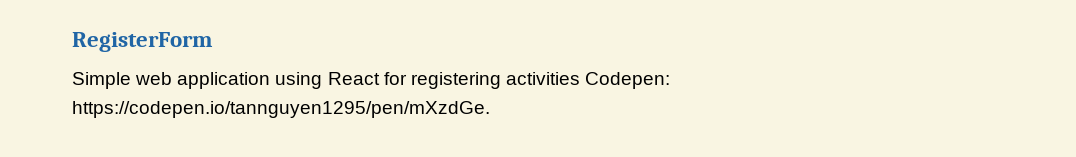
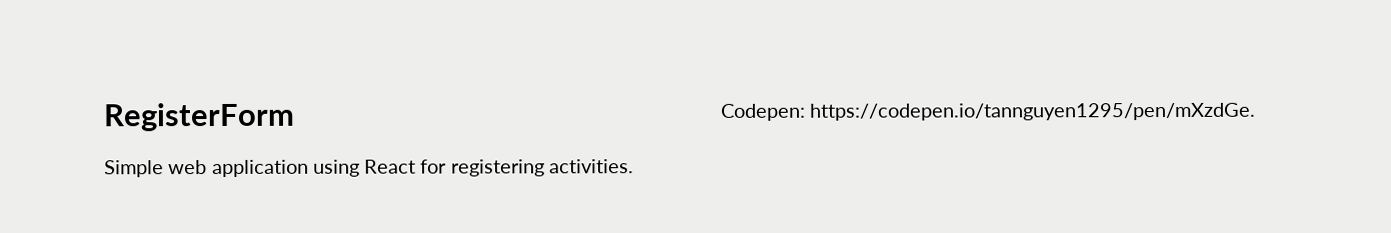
- Simple web application using React for registering activities Codepen: https://codepen.io/tannguyen1295/pen/mXzdGe.
+ Simple web application using React for registering activities. Codepen: https://codepen.io/tannguyen1295/pen/mXzdGe.

